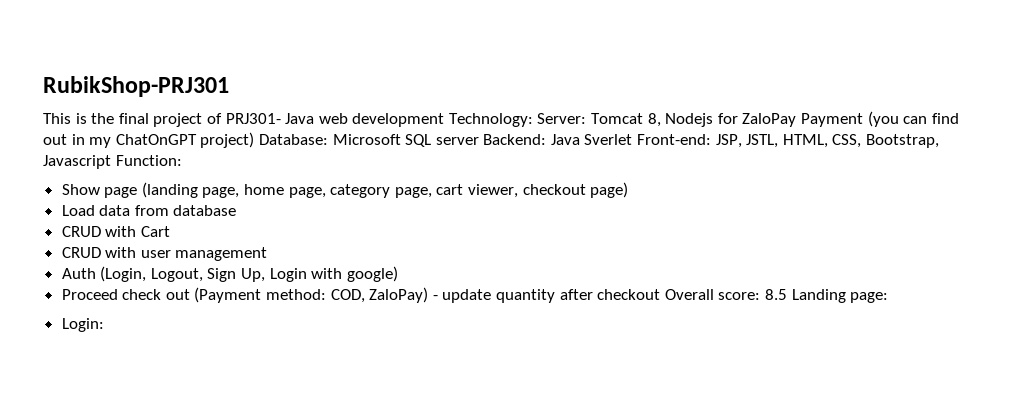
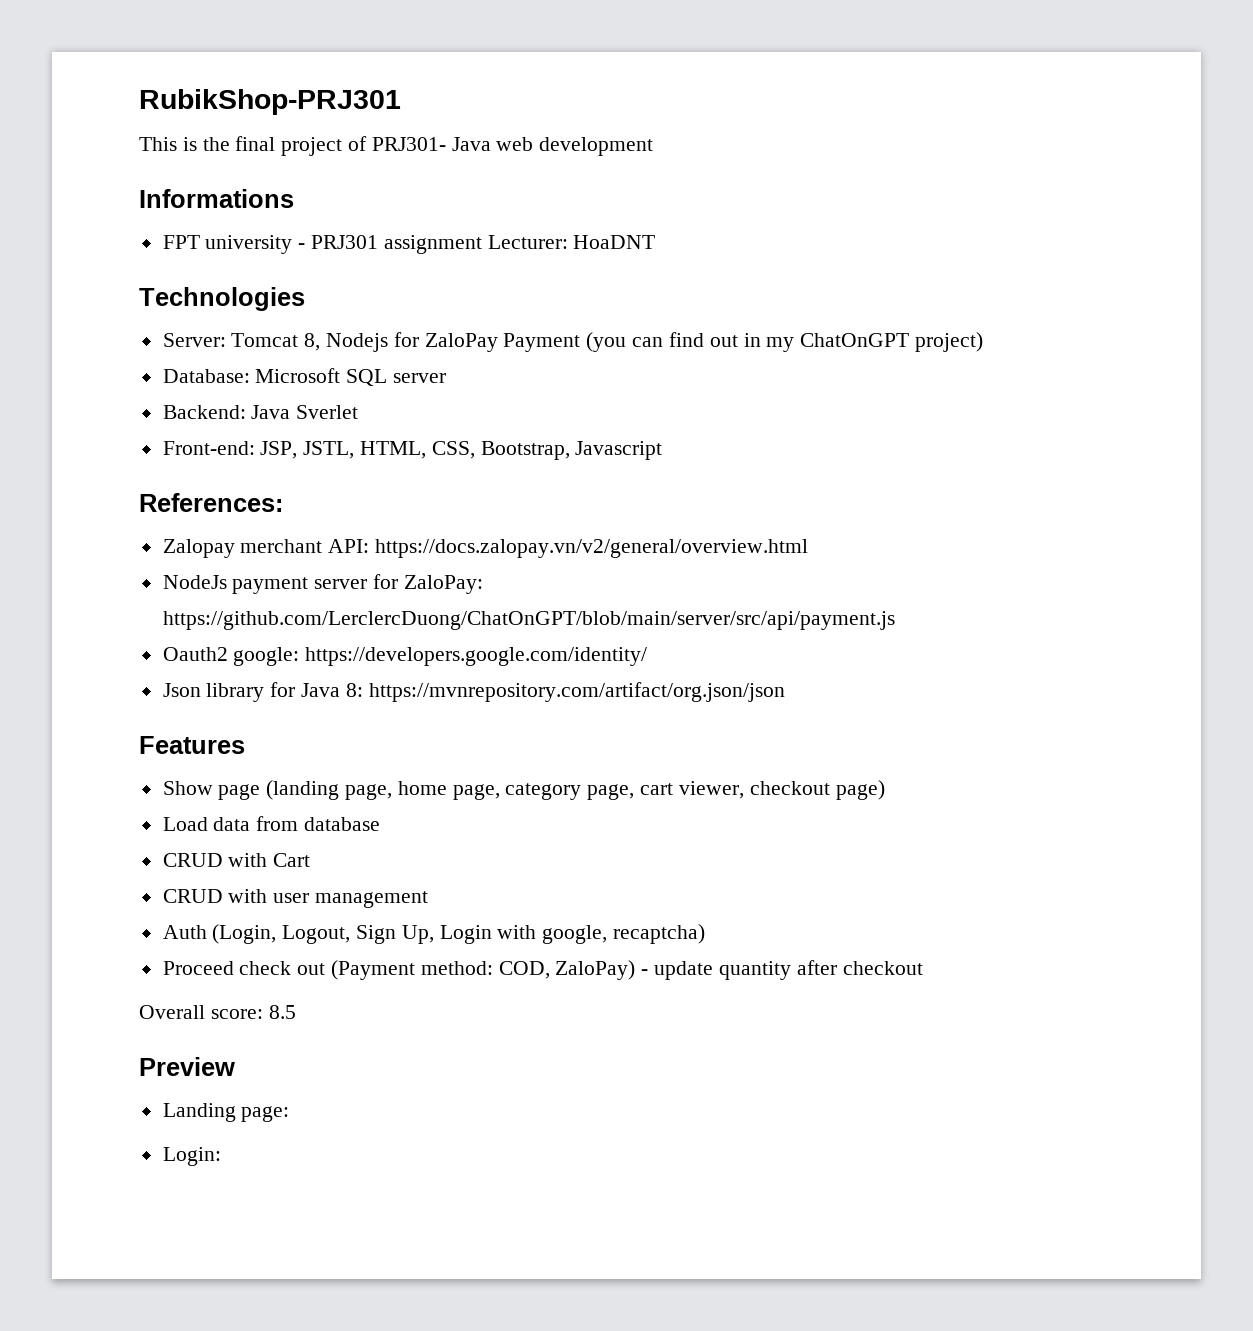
- This is the final project of PRJ301- Java web development Technology: Server: Tomcat 8, Nodejs for ZaloPay Payment (you can find out in my ChatOnGPT project) Database: Microsoft SQL server Backend: Java Sverlet Front-end: JSP, JSTL, HTML, CSS, Bootstrap, Javascript Function:
+ This is the final project of PRJ301- Java web development
+ Informations
+ FPT university - PRJ301 assignment Lecturer: HoaDNT
+ Technologies
+ Server: Tomcat 8, Nodejs for ZaloPay Payment (you can find out in my ChatOnGPT project)
+ Database: Microsoft SQL server
+ Backend: Java Sverlet
+ Front-end: JSP, JSTL, HTML, CSS, Bootstrap, Javascript
+ References:
+ Zalopay merchant API: https://docs.zalopay.vn/v2/general/overview.html
+ NodeJs payment server for ZaloPay: https://github.com/LerclercDuong/ChatOnGPT/blob/main/server/src/api/payment.js
+ Oauth2 google: https://developers.google.com/identity/
+ Json library for Java 8: https://mvnrepository.com/artifact/org.json/json
+ Features
- Auth (Login, Logout, Sign Up, Login with google)
+ Auth (Login, Logout, Sign Up, Login with google, recaptcha)
- Proceed check out (Payment method: COD, ZaloPay) - update quantity after checkout Overall score: 8.5 Landing page:
+ Proceed check out (Payment method: COD, ZaloPay) - update quantity after checkout
+ Overall score: 8.5
+ Preview
+ Landing page:

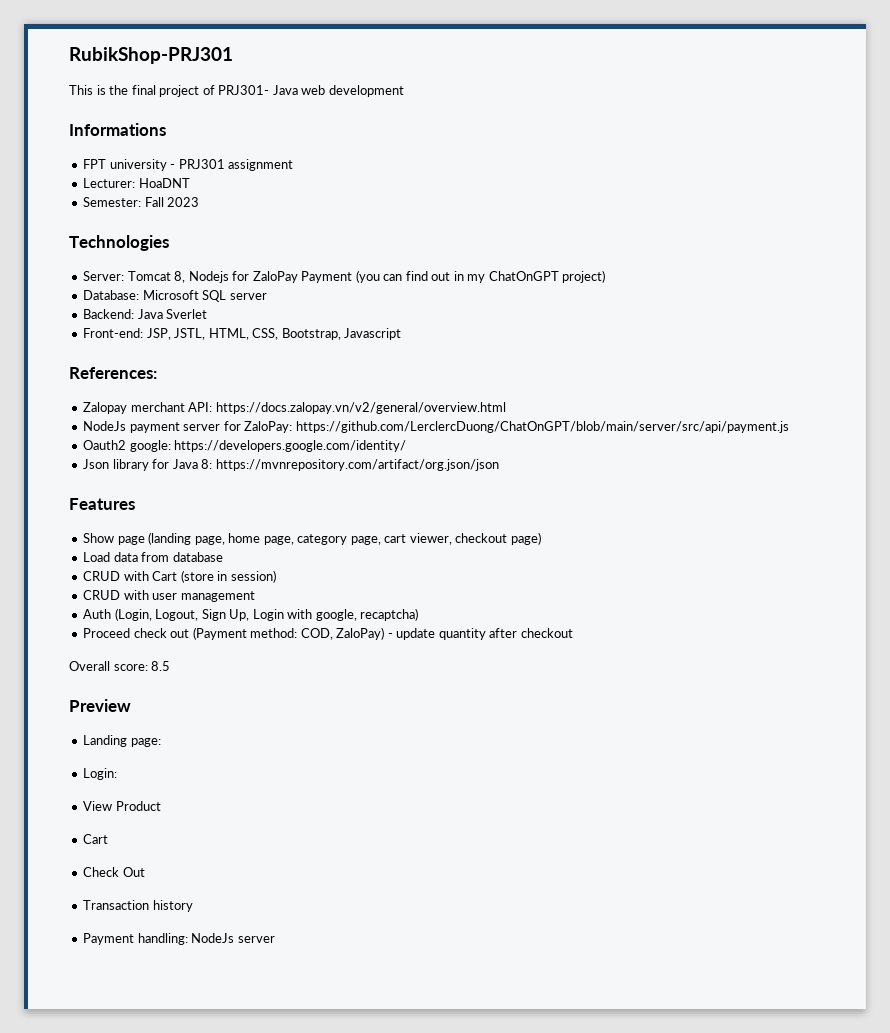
- FPT university - PRJ301 assignment Lecturer: HoaDNT
+ FPT university - PRJ301 assignment
+ Lecturer: HoaDNT
+ Semester: Fall 2023
- CRUD with Cart
+ CRUD with Cart (store in session)
+ View Product
+ Cart
+ Check Out
+ Transaction history
+ Payment handling: NodeJs server

